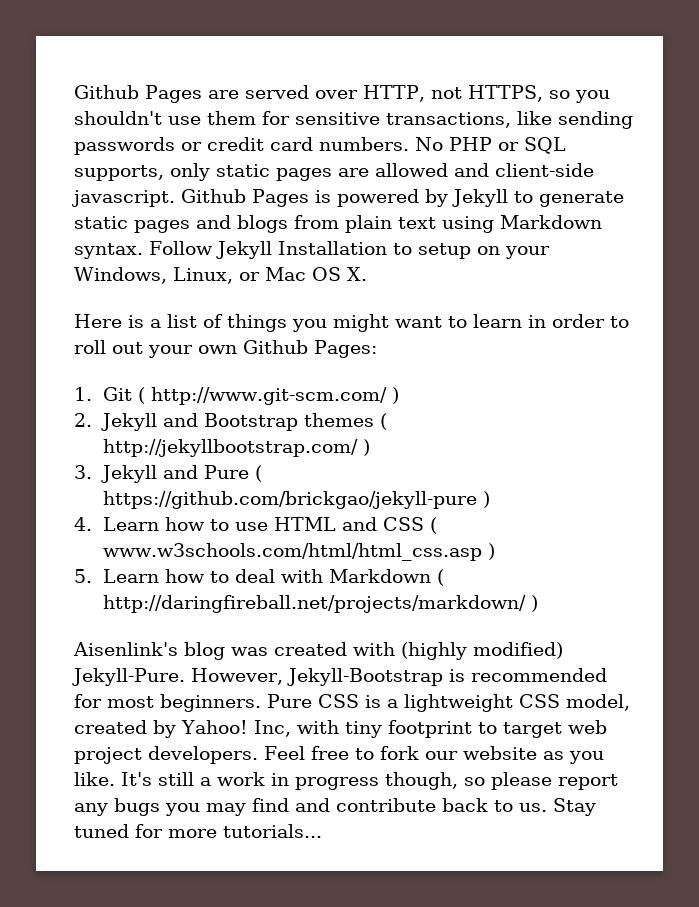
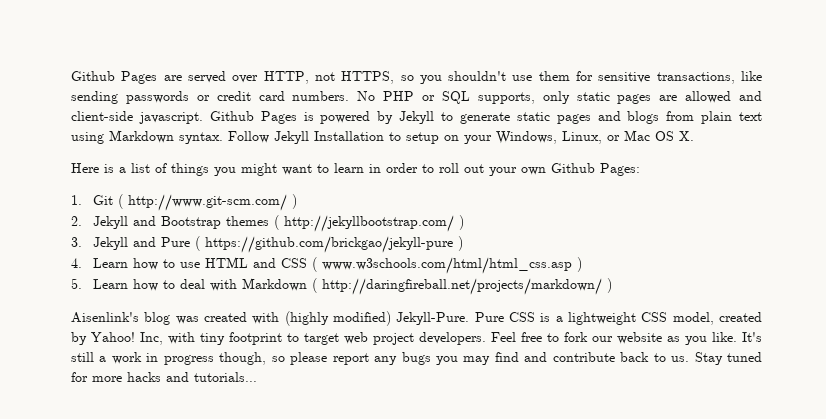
- However, Jekyll-Bootstrap is recommended for most beginners.
- Stay tuned for more tutorials...
+ Stay tuned for more hacks and tutorials...

